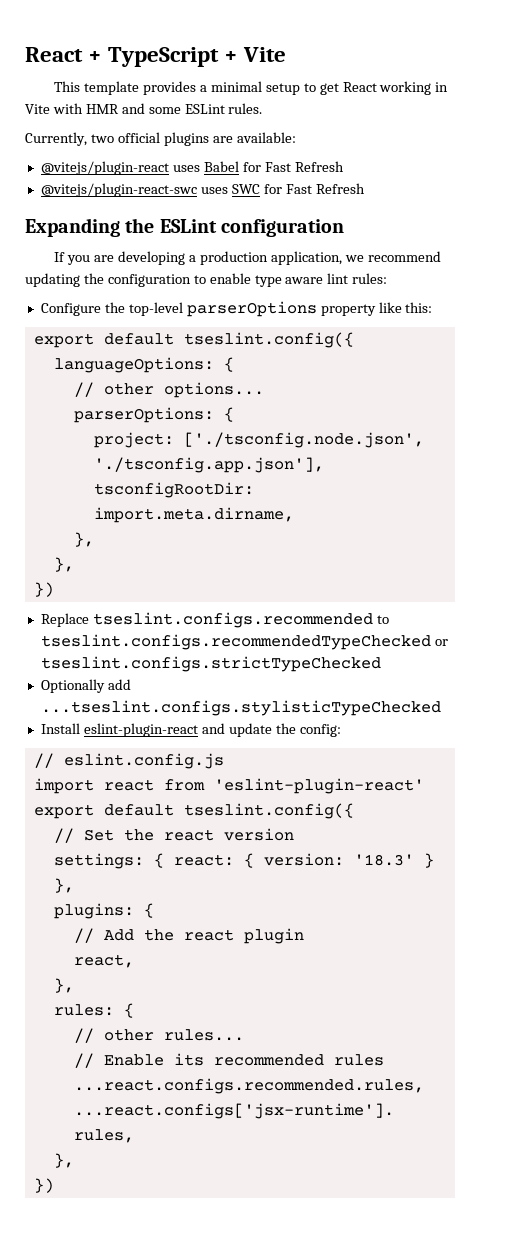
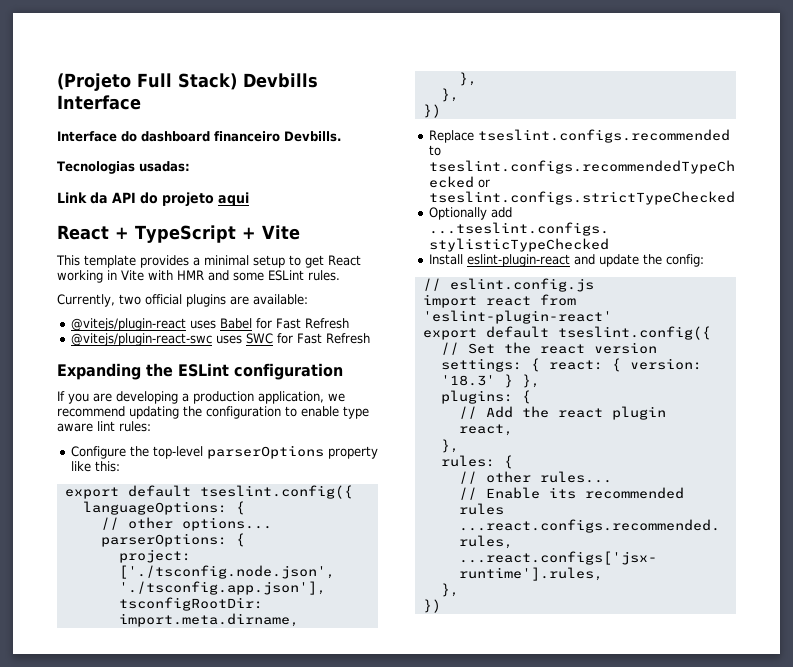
+ (Projeto Full Stack) Devbills Interface
+ Interface do dashboard financeiro Devbills.
+ Tecnologias usadas:
+ Link da API do projeto aqui

